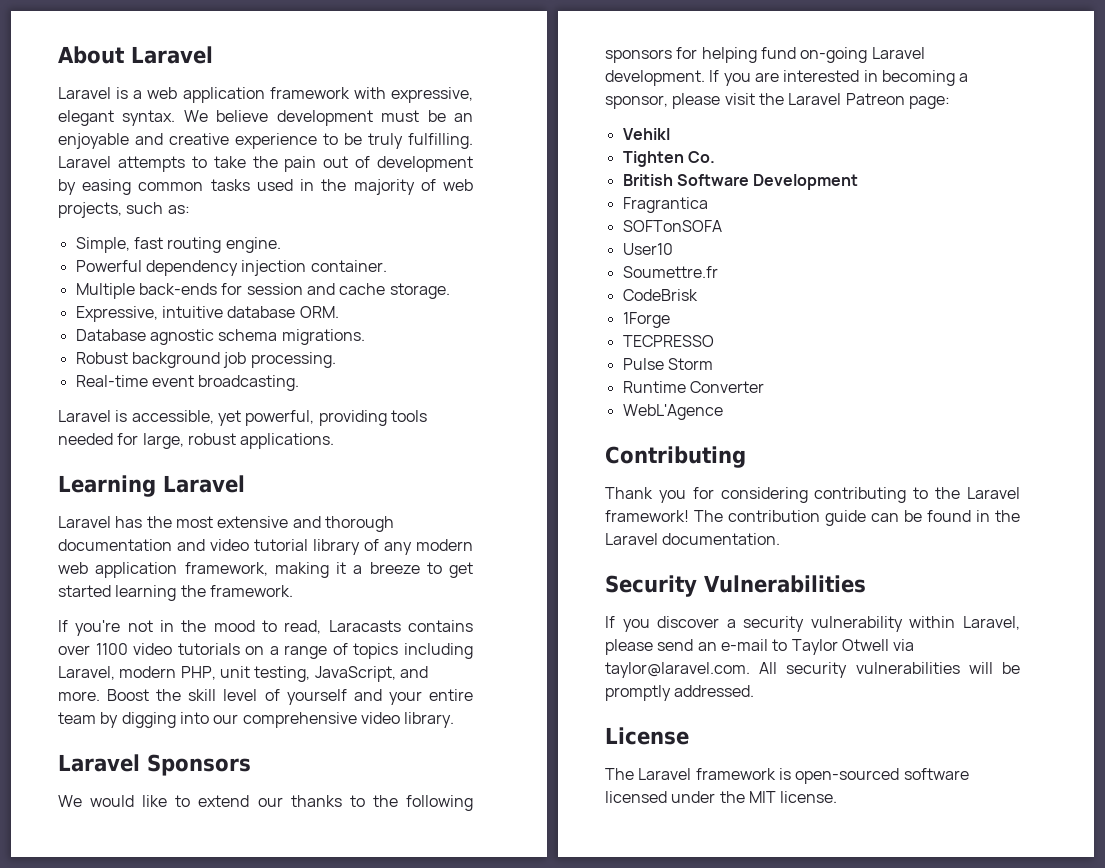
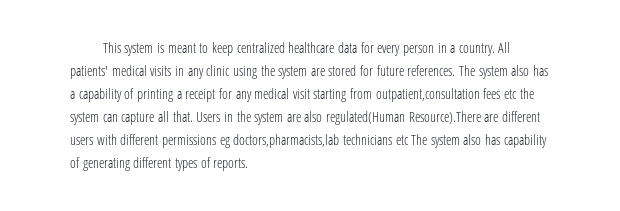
- About Laravel
- Laravel is a web application framework with expressive, elegant syntax. We believe development must be an enjoyable and creative experience to be truly fulfilling. Laravel attempts to take the pain out of development by easing common tasks used in the majority of web projects, such as:
- Simple, fast routing engine.
- Powerful dependency injection container.
- Multiple back-ends for session and cache storage.
- Expressive, intuitive database ORM.
- Database agnostic schema migrations.
- Robust background job processing.
- Real-time event broadcasting.
- Laravel is accessible, yet powerful, providing tools needed for large, robust applications.
- Learning Laravel
- Laravel has the most extensive and thorough documentation and video tutorial library of any modern web application framework, making it a breeze to get started learning the framework.
- If you're not in the mood to read, Laracasts contains over 1100 video tutorials on a range of topics including Laravel, modern PHP, unit testing, JavaScript, and more. Boost the skill level of yourself and your entire team by digging into our comprehensive video library.
- Laravel Sponsors
- We would like to extend our thanks to the following sponsors for helping fund on-going Laravel development. If you are interested in becoming a sponsor, please visit the Laravel Patreon page:
- Vehikl
- Tighten Co.
- British Software Development
- Fragrantica
- SOFTonSOFA
- User10
- Soumettre.fr
- CodeBrisk
- 1Forge
- TECPRESSO
- Pulse Storm
- Runtime Converter
- WebL'Agence
- Contributing
- Thank you for considering contributing to the Laravel framework! The contribution guide can be found in the Laravel documentation.
- Security Vulnerabilities
- If you discover a security vulnerability within Laravel, please send an e-mail to Taylor Otwell via taylor@laravel.com. All security vulnerabilities will be promptly addressed.
- License
- The Laravel framework is open-sourced software licensed under the MIT license.
+ This system is meant to keep centralized healthcare data for every person in a country. All patients' medical visits in any clinic using the system are stored for future references. The system also has a capability of printing a receipt for any medical visit starting from outpatient,consultation fees etc the system can capture all that. Users in the system are also regulated(Human Resource).There are different users with different permissions eg doctors,pharmacists,lab technicians etc The system also has capability of generating different types of reports.

